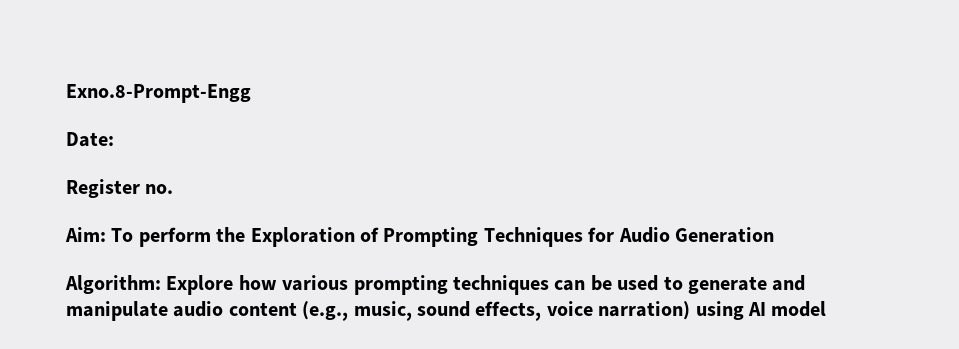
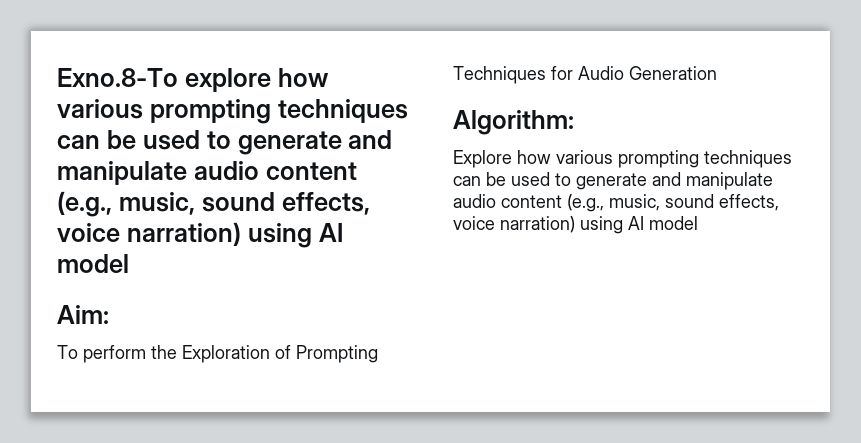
- Exno.8-Prompt-Engg
- Date:
- Register no.
+ Exno.8-To explore how various prompting techniques can be used to generate and manipulate audio content (e.g., music, sound effects, voice narration) using AI model
- Aim: To perform the Exploration of Prompting Techniques for Audio Generation
+ Aim:
+ To perform the Exploration of Prompting Techniques for Audio Generation
- Algorithm: Explore how various prompting techniques can be used to generate and manipulate audio content (e.g., music, sound effects, voice narration) using AI model
+ Algorithm:
+ Explore how various prompting techniques can be used to generate and manipulate audio content (e.g., music, sound effects, voice narration) using AI model

